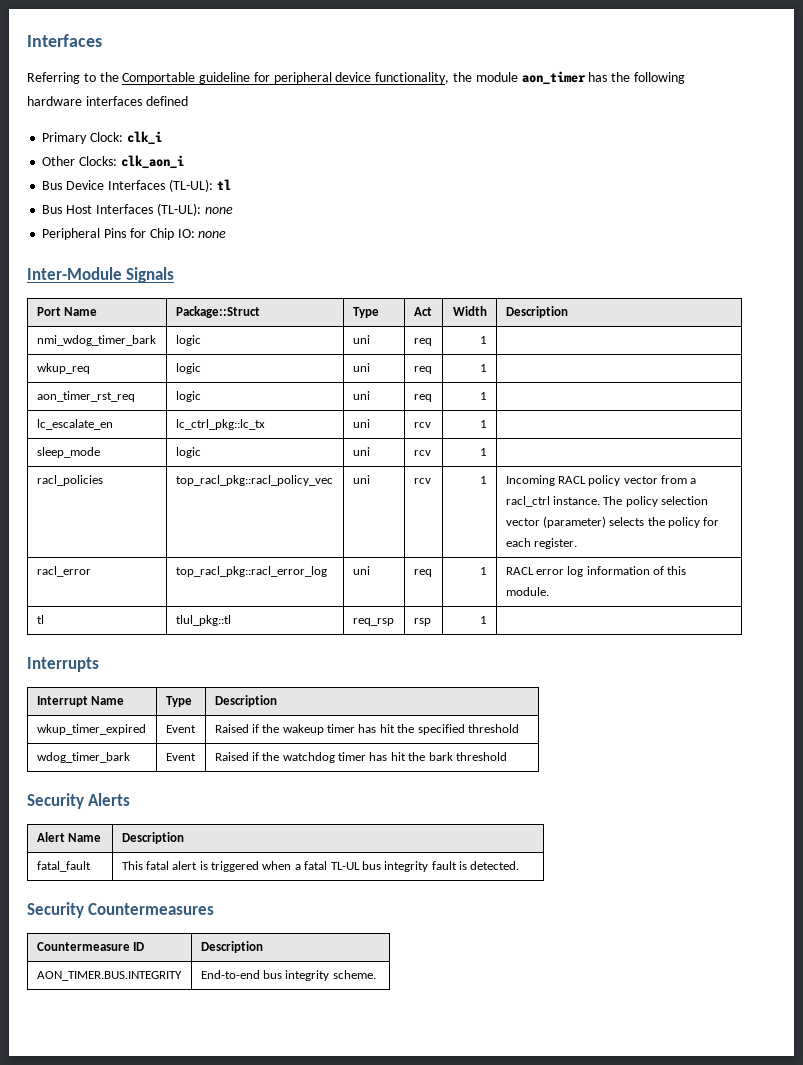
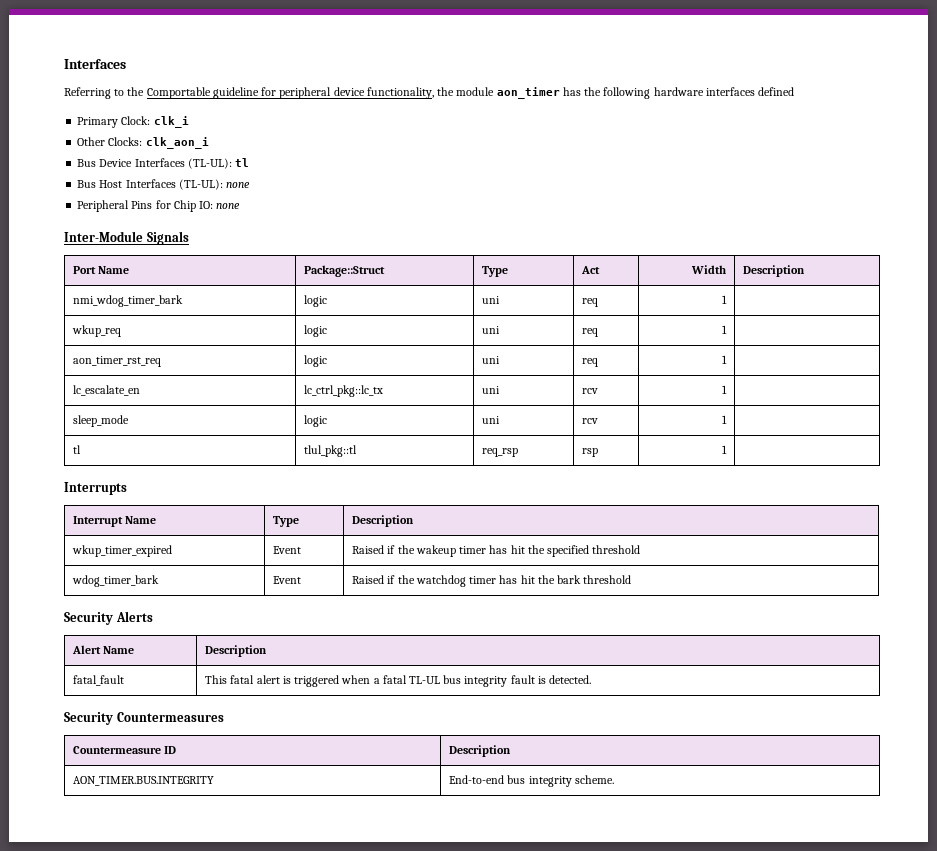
- racl_policies | top_racl_pkg::racl_policy_vec | uni | rcv | 1 | Incoming RACL policy vector from a racl_ctrl instance. The policy selection vector (parameter) selects the policy for each register.
- racl_error | top_racl_pkg::racl_error_log | uni | req | 1 | RACL error log information of this module.

